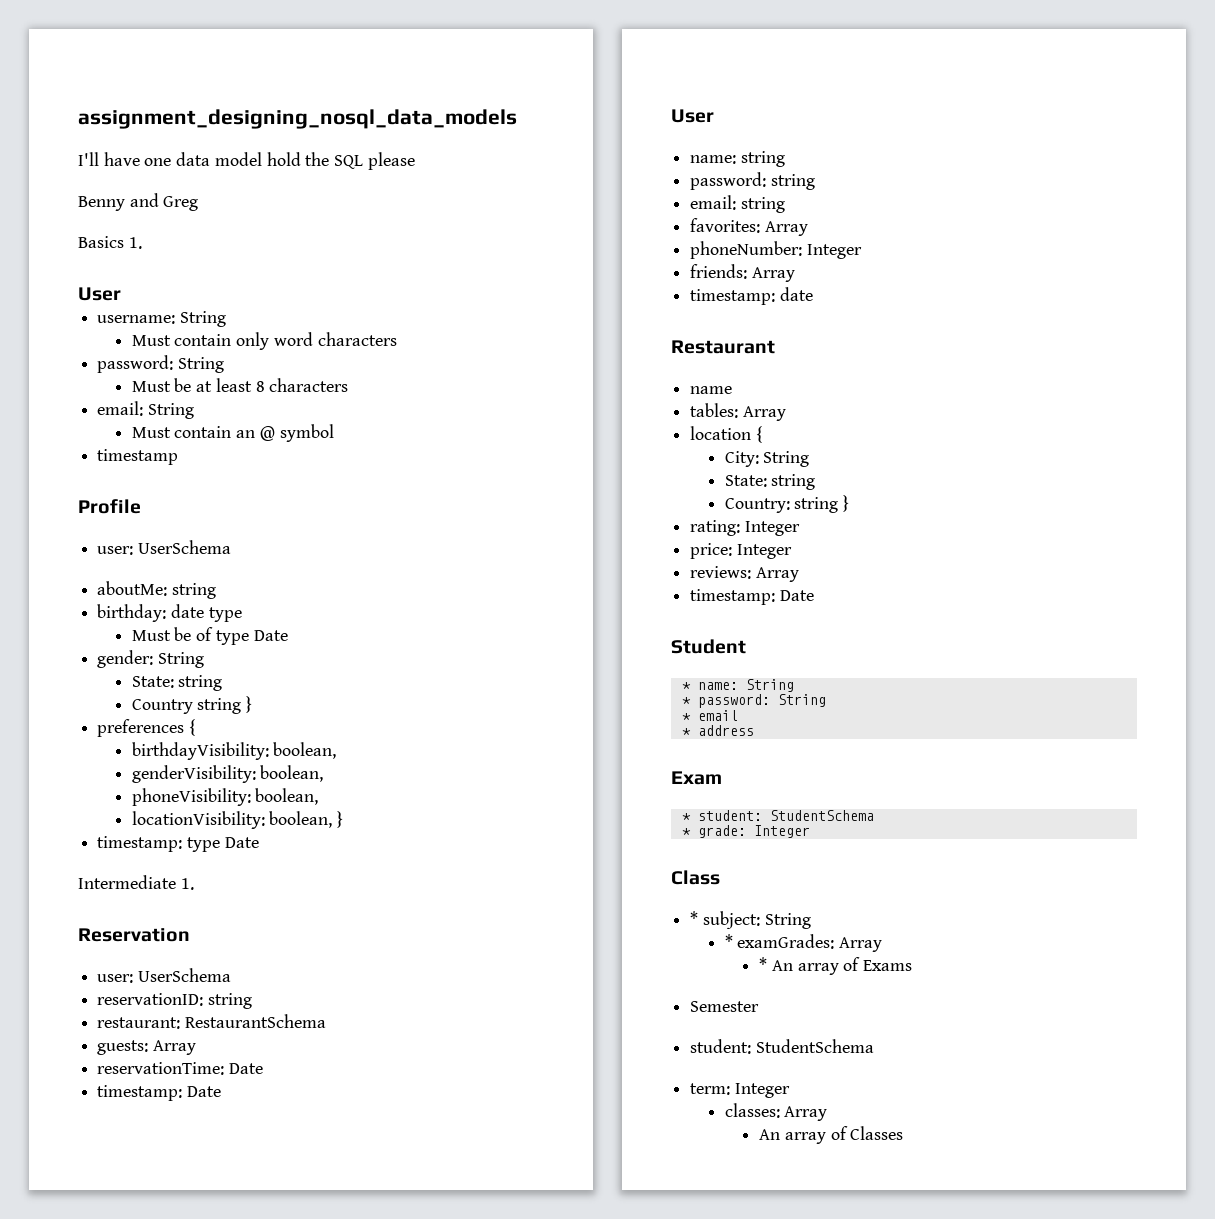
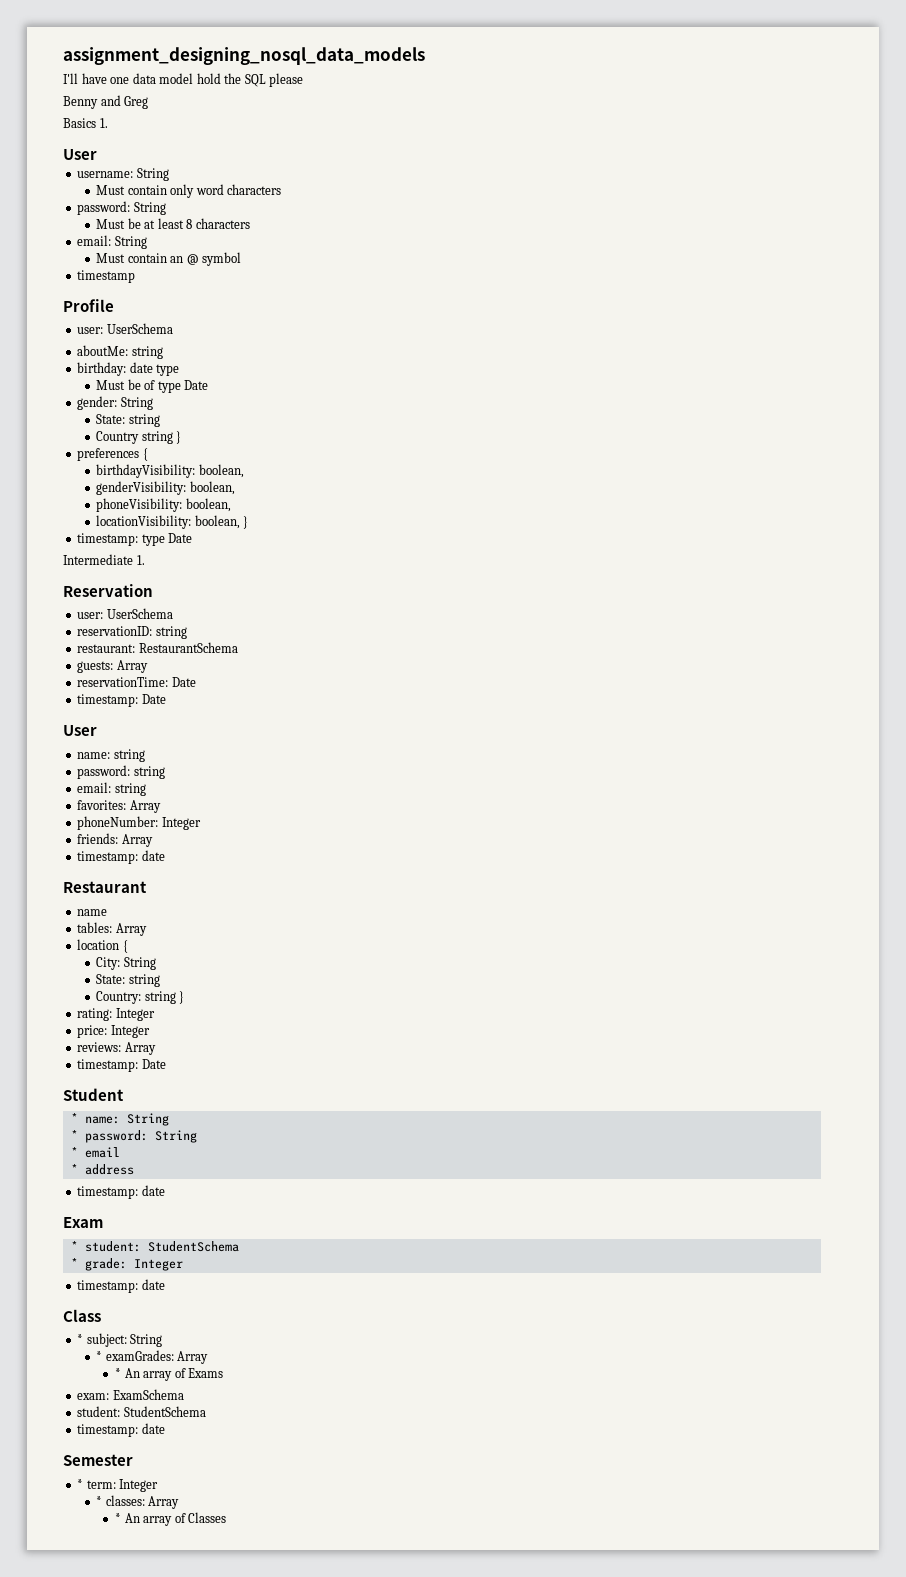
  * address
+ timestamp: date
  * grade: Integer
+ timestamp: date
+ exam: ExamSchema
+ student: StudentSchema
+ timestamp: date
  Semester
- student: StudentSchema
- term: Integer
+ * term: Integer
- classes: Array
+ * classes: Array
- An array of Classes
+ * An array of Classes

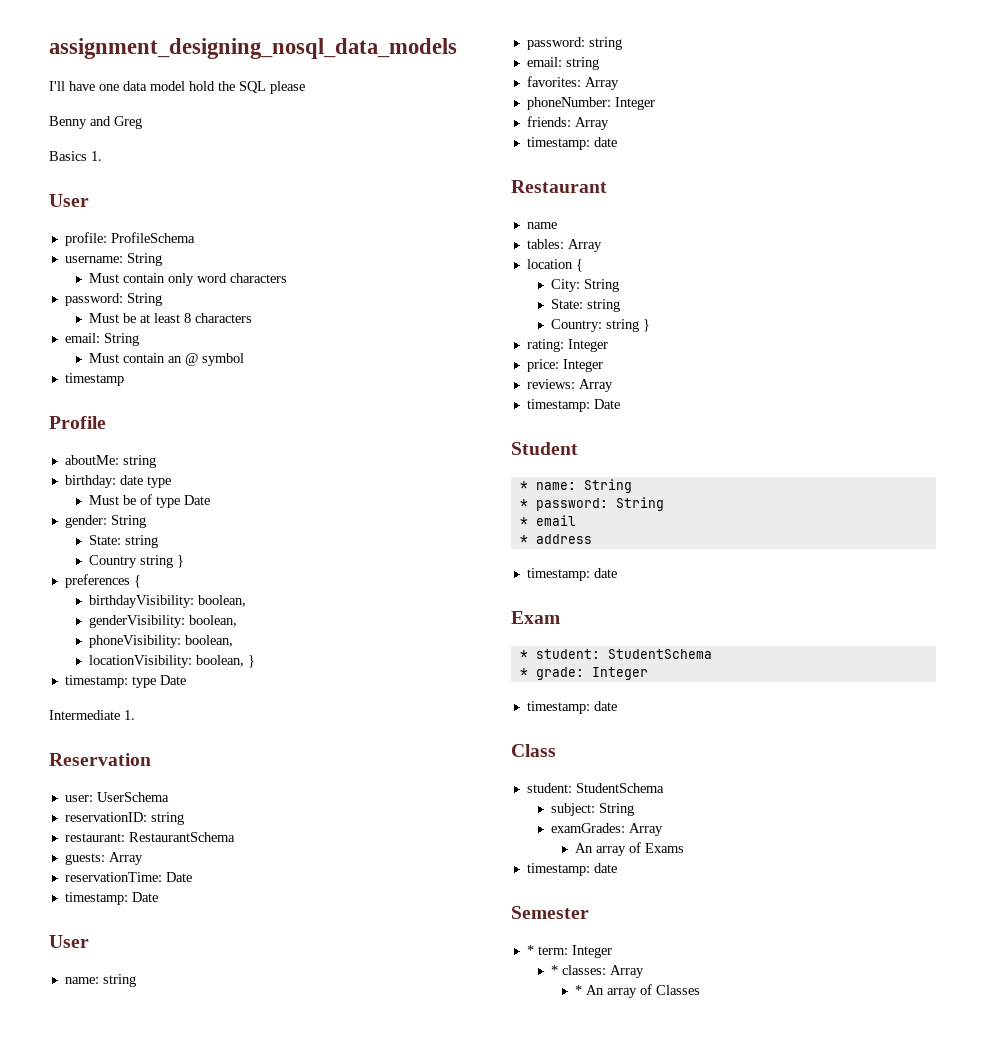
+ profile: ProfileSchema
  Profile
- user: UserSchema
  Class
- * subject: String
+ student: StudentSchema
+ subject: String
- * examGrades: Array
+ examGrades: Array
- * An array of Exams
+ An array of Exams
- exam: ExamSchema
- student: StudentSchema

